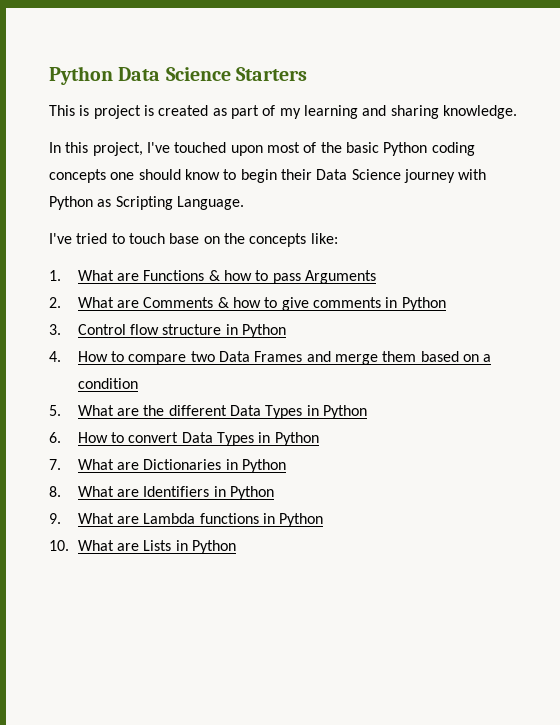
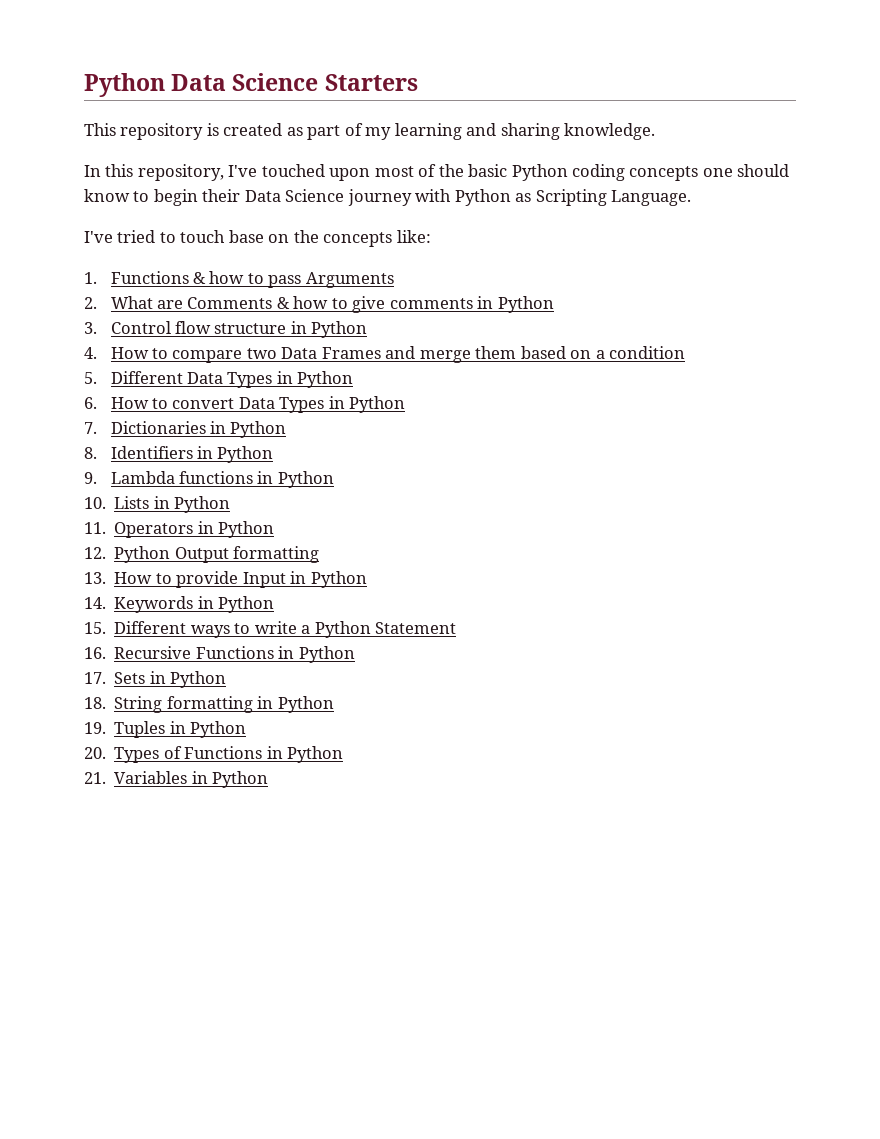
- This is project is created as part of my learning and sharing knowledge.
+ This repository is created as part of my learning and sharing knowledge.
- In this project, I've touched upon most of the basic Python coding concepts one should know to begin their Data Science journey with Python as Scripting Language.
+ In this repository, I've touched upon most of the basic Python coding concepts one should know to begin their Data Science journey with Python as Scripting Language.
- 1. What are Functions & how to pass Arguments
+ 1. Functions & how to pass Arguments
- 5. What are the different Data Types in Python
+ 5. Different Data Types in Python
- 7. What are Dictionaries in Python
+ 7. Dictionaries in Python
- 8. What are Identifiers in Python
+ 8. Identifiers in Python
- 9. What are Lambda functions in Python
+ 9. Lambda functions in Python
- 10. What are Lists in Python
+ 10. Lists in Python
+ 11. Operators in Python
+ 12. Python Output formatting
+ 13. How to provide Input in Python
+ 14. Keywords in Python
+ 15. Different ways to write a Python Statement
+ 16. Recursive Functions in Python
+ 17. Sets in Python
+ 18. String formatting in Python
+ 19. Tuples in Python
+ 20. Types of Functions in Python
+ 21. Variables in Python

